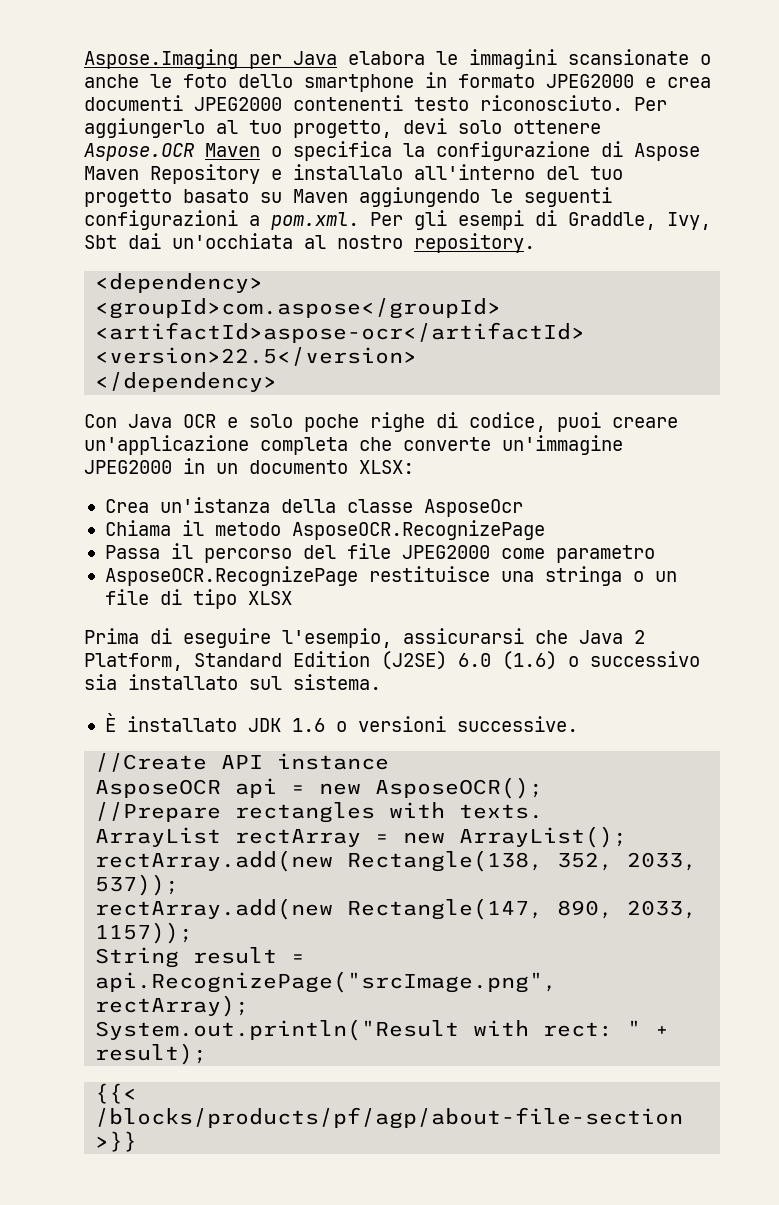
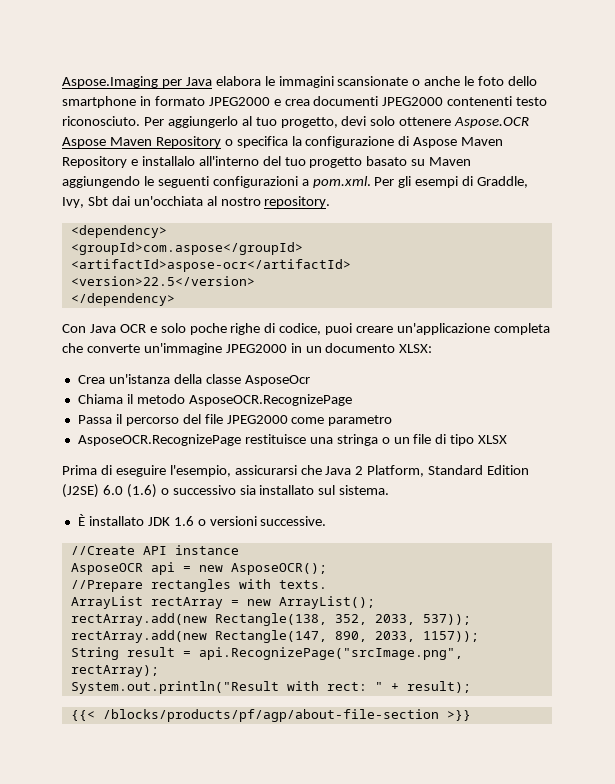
- Per aggiungerlo al tuo progetto, devi solo ottenere Aspose.OCR Maven o specifica la configurazione di Aspose Maven Repository e installalo all'interno del tuo progetto basato su Maven aggiungendo le seguenti configurazioni a pom.xml. Per gli esempi di Graddle, Ivy, Sbt dai un'occhiata al nostro repository.
+ Per aggiungerlo al tuo progetto, devi solo ottenere Aspose.OCR Aspose Maven Repository o specifica la configurazione di Aspose Maven Repository e installalo all'interno del tuo progetto basato su Maven aggiungendo le seguenti configurazioni a pom.xml. Per gli esempi di Graddle, Ivy, Sbt dai un'occhiata al nostro repository.

